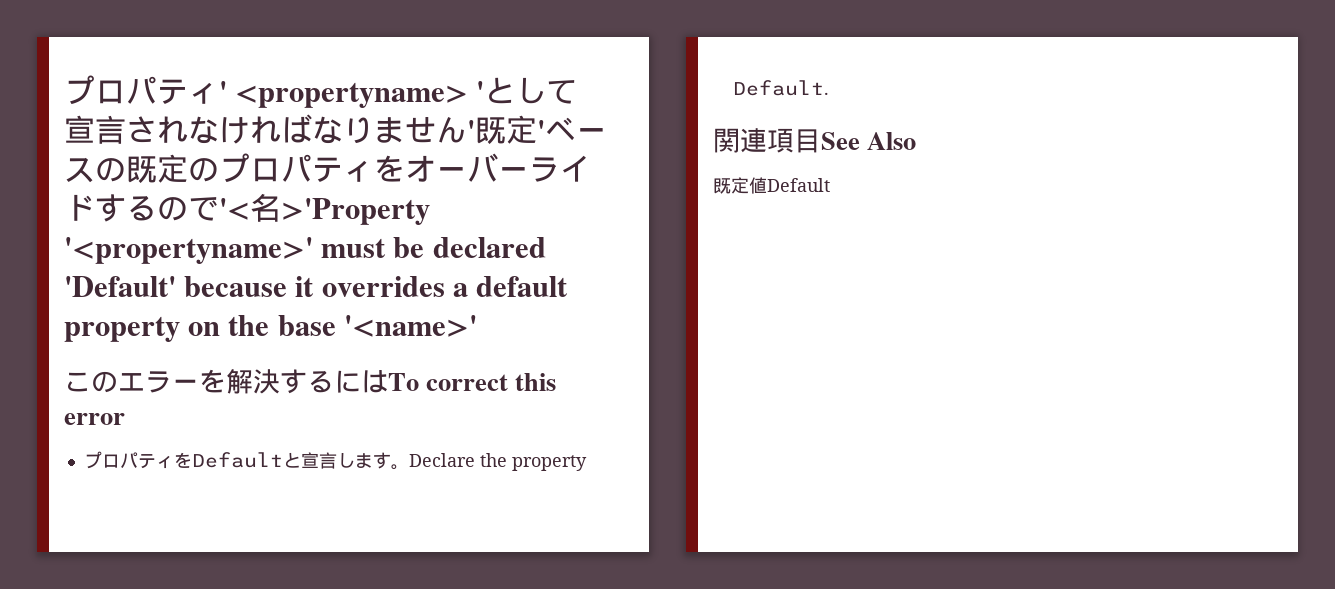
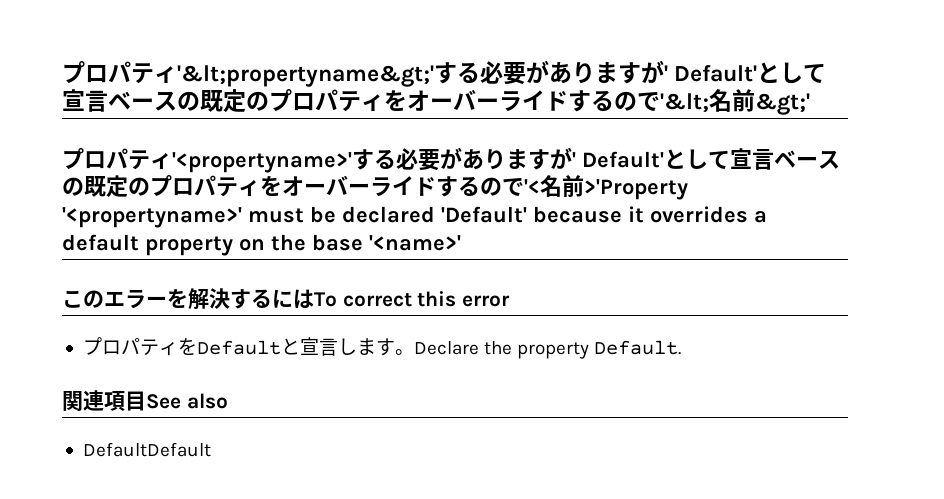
- プロパティ' <propertyname> 'として宣言されなければなりません'既定'ベースの既定のプロパティをオーバーライドするので'<名>'Property '<propertyname>' must be declared 'Default' because it overrides a default property on the base '<name>'
+ プロパティ'&lt;propertyname&gt;'する必要がありますが' Default'として宣言ベースの既定のプロパティをオーバーライドするので'&lt;名前&gt;'
+ プロパティ'<propertyname>'する必要がありますが' Default'として宣言ベースの既定のプロパティをオーバーライドするので'<名前>'Property '<propertyname>' must be declared 'Default' because it overrides a default property on the base '<name>'
- 関連項目See Also
- 既定値Default
+ 関連項目See also
+ DefaultDefault

